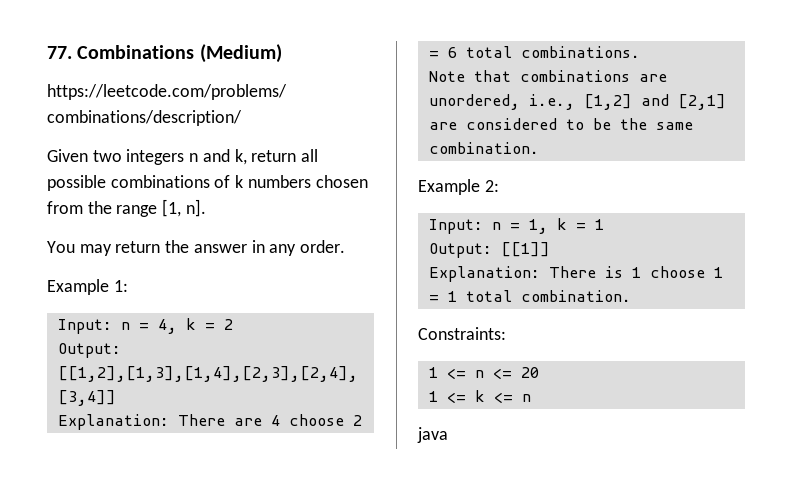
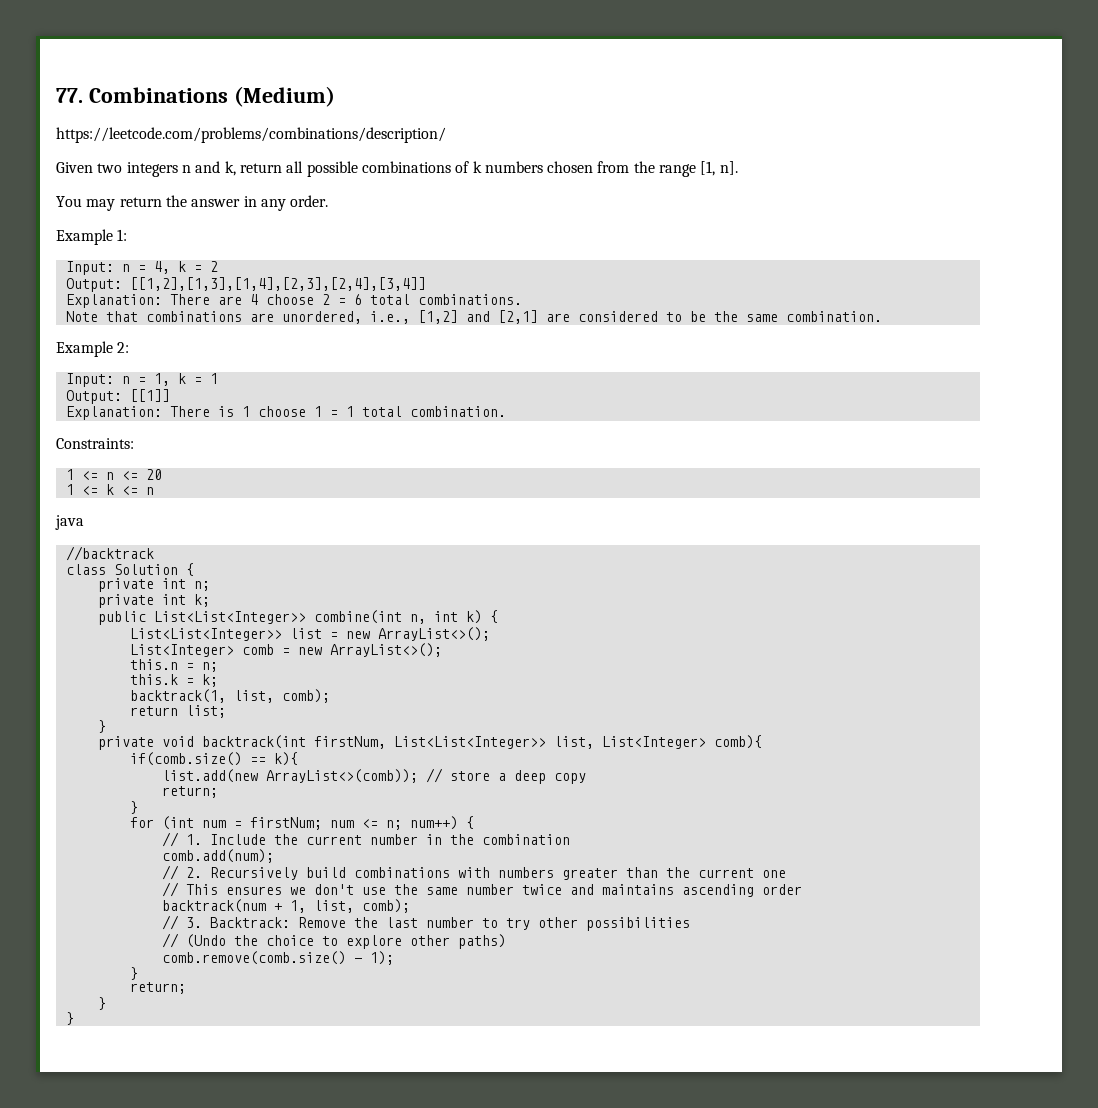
+ //backtrack
+ class Solution {
+ private int n;
+ private int k;
+ public List<List<Integer>> combine(int n, int k) {
+ List<List<Integer>> list = new ArrayList<>();
+ List<Integer> comb = new ArrayList<>();
+ this.n = n;
+ this.k = k;
+ backtrack(1, list, comb);
+ return list;
+ }
+ private void backtrack(int firstNum, List<List<Integer>> list, List<Integer> comb){
+ if(comb.size() == k){
+ list.add(new ArrayList<>(comb)); // store a deep copy
+ return;
+ }
+ for (int num = firstNum; num <= n; num++) {
+ // 1. Include the current number in the combination
+ comb.add(num);
+ // 2. Recursively build combinations with numbers greater than the current one
+ // This ensures we don't use the same number twice and maintains ascending order
+ backtrack(num + 1, list, comb);
+ // 3. Backtrack: Remove the last number to try other possibilities
+ // (Undo the choice to explore other paths)
+ comb.remove(comb.size() - 1);
+ }
+ return;
+ }
+ }

